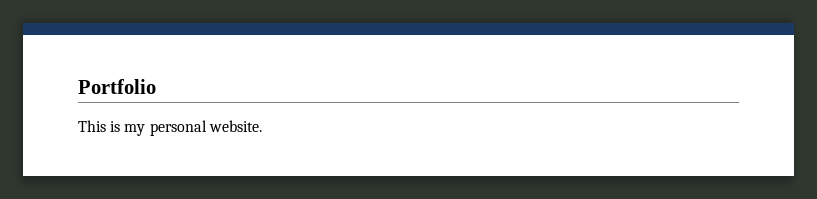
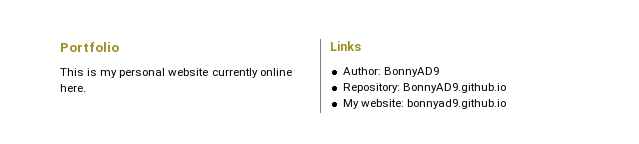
- This is my personal website.
+ This is my personal website currently online here.
+ Links
+ Author: BonnyAD9
+ Repository: BonnyAD9.github.io
+ My website: bonnyad9.github.io

